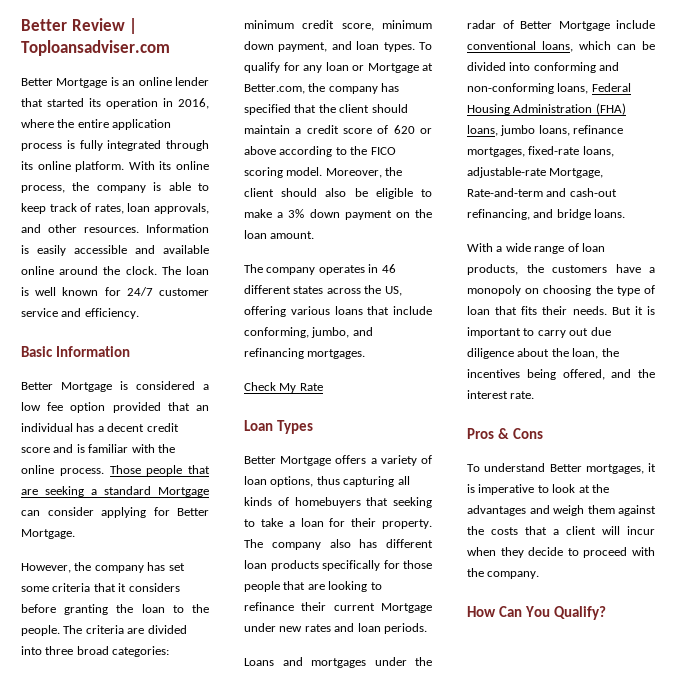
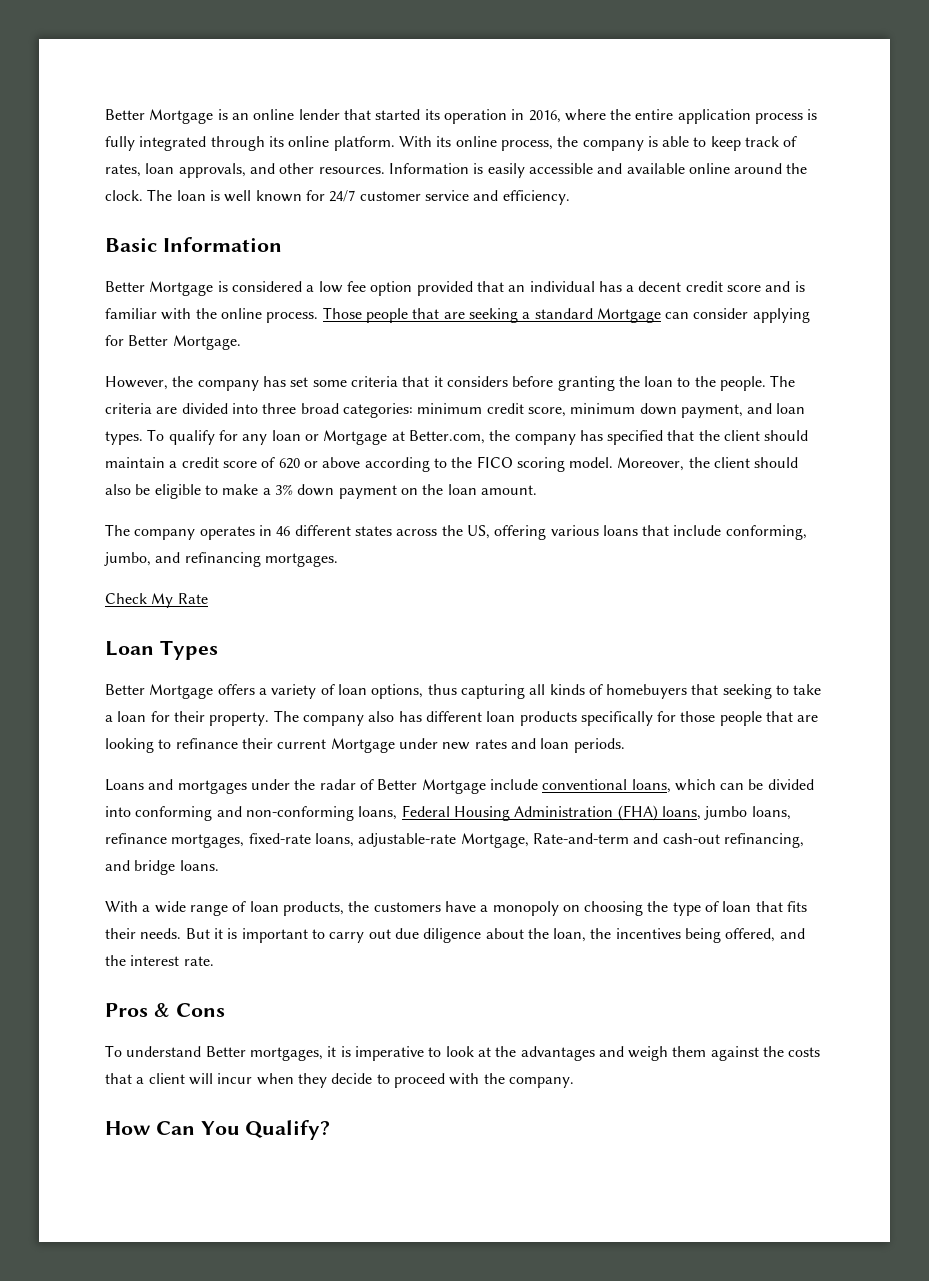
- Better Review | Toploansadviser.com

